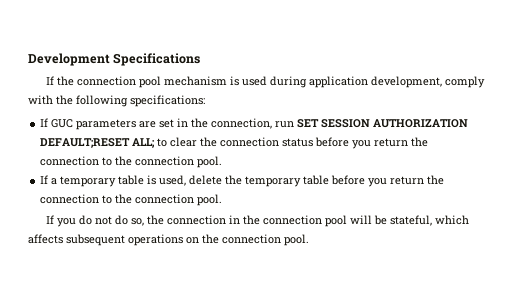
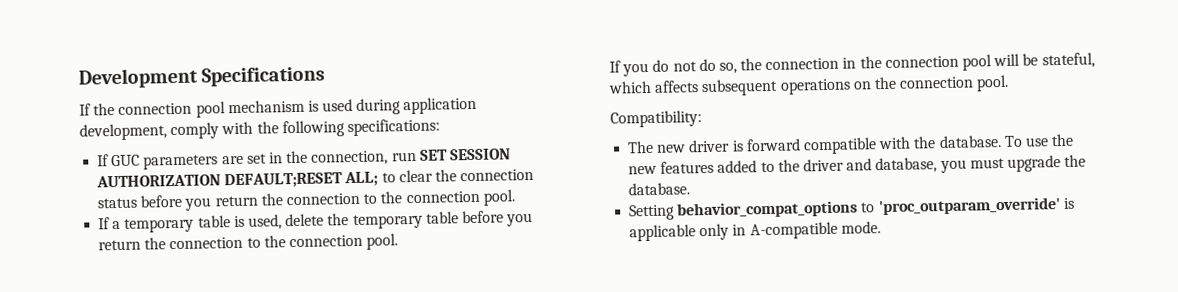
+ Compatibility:
+ The new driver is forward compatible with the database. To use the new features added to the driver and database, you must upgrade the database.
+ Setting behavior_compat_options to 'proc_outparam_override' is applicable only in A-compatible mode.

